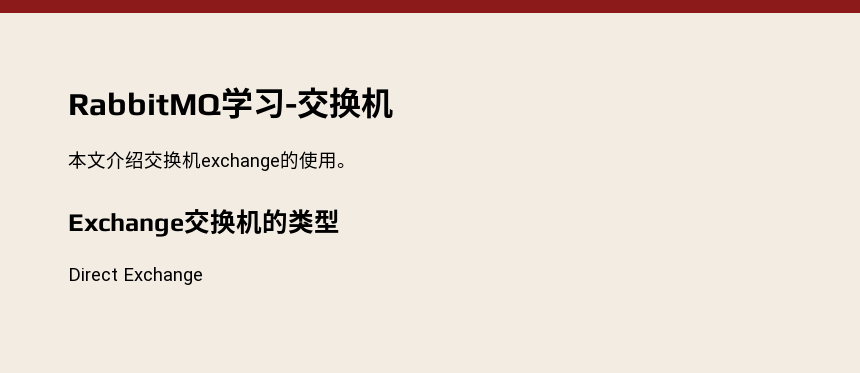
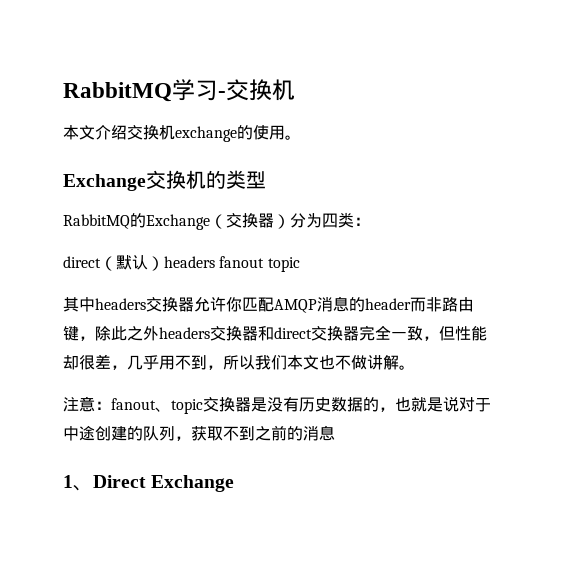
- Direct Exchange
+ RabbitMQ的Exchange（交换器）分为四类：
+ direct（默认）headers fanout topic
+ 其中headers交换器允许你匹配AMQP消息的header而非路由键，除此之外headers交换器和direct交换器完全一致，但性能却很差，几乎用不到，所以我们本文也不做讲解。
+ 注意：fanout、topic交换器是没有历史数据的，也就是说对于中途创建的队列，获取不到之前的消息
+ 1、Direct Exchange

